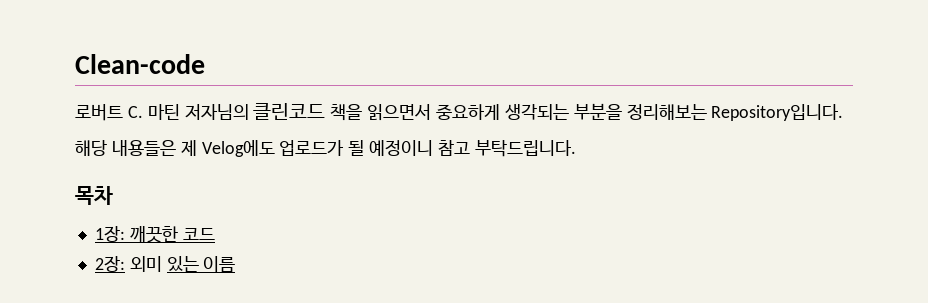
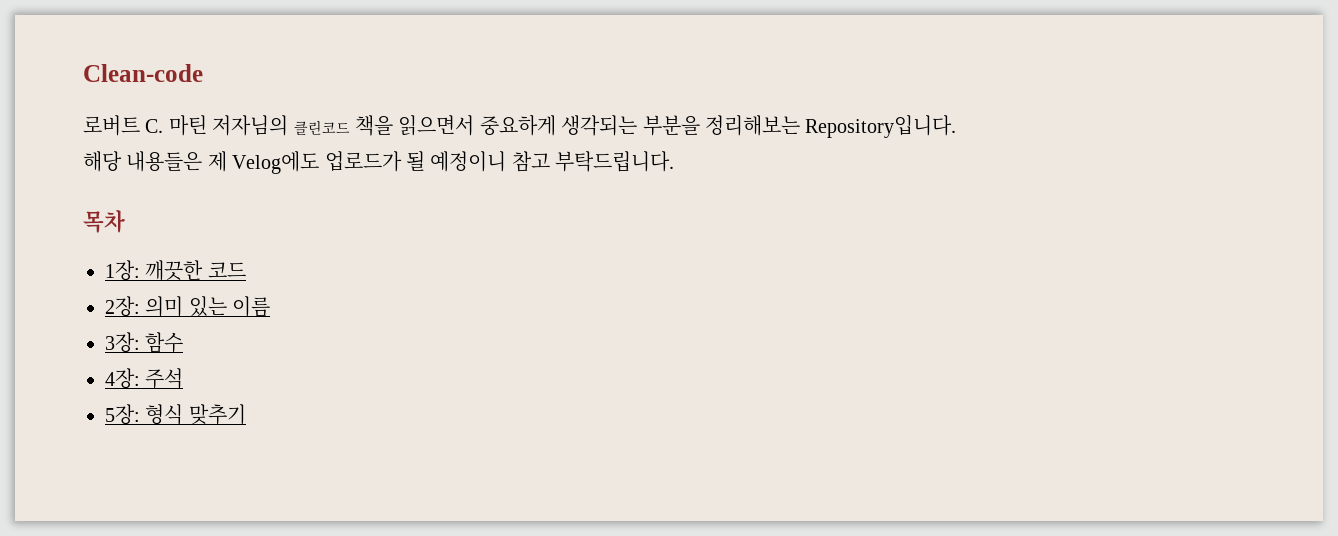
- 2장: 외미 있는 이름
+ 2장: 의미 있는 이름
+ 3장: 함수
+ 4장: 주석
+ 5장: 형식 맞추기

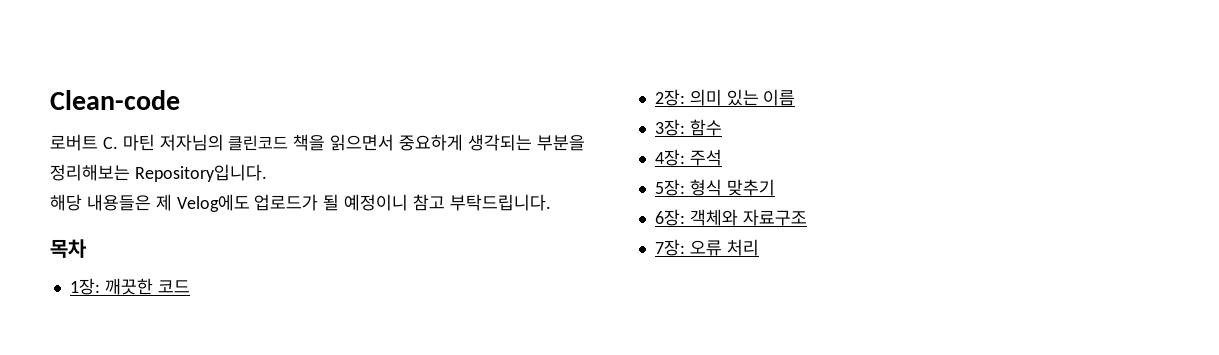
+ 6장: 객체와 자료구조
+ 7장: 오류 처리

